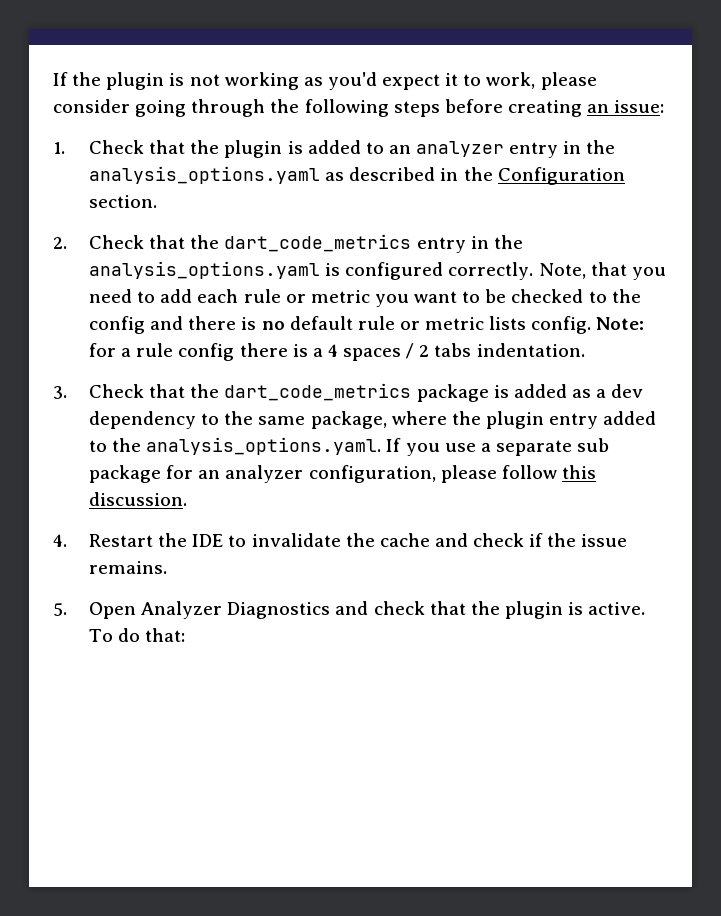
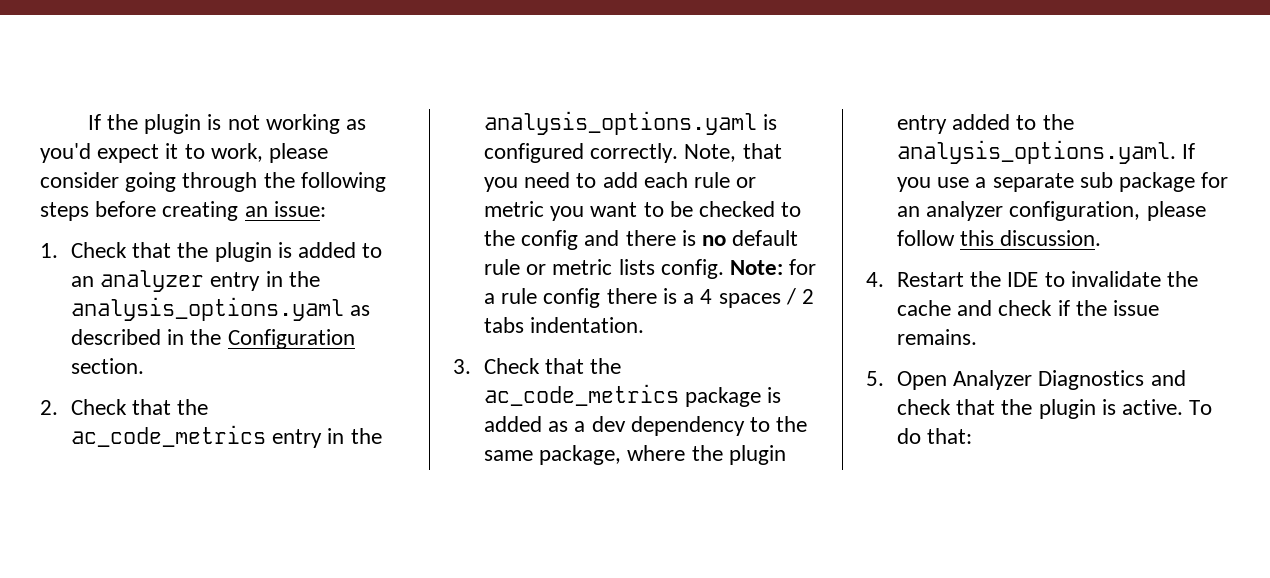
- 2. Check that the dart_code_metrics entry in the analysis_options.yaml is configured correctly.
+ 2. Check that the ac_code_metrics entry in the analysis_options.yaml is configured correctly.
- 3. Check that the dart_code_metrics package is added as a dev dependency to the same package, where the plugin entry added to the analysis_options.yaml. If you use a separate sub package for an analyzer configuration, please follow this discussion.
+ 3. Check that the ac_code_metrics package is added as a dev dependency to the same package, where the plugin entry added to the analysis_options.yaml. If you use a separate sub package for an analyzer configuration, please follow this discussion.

